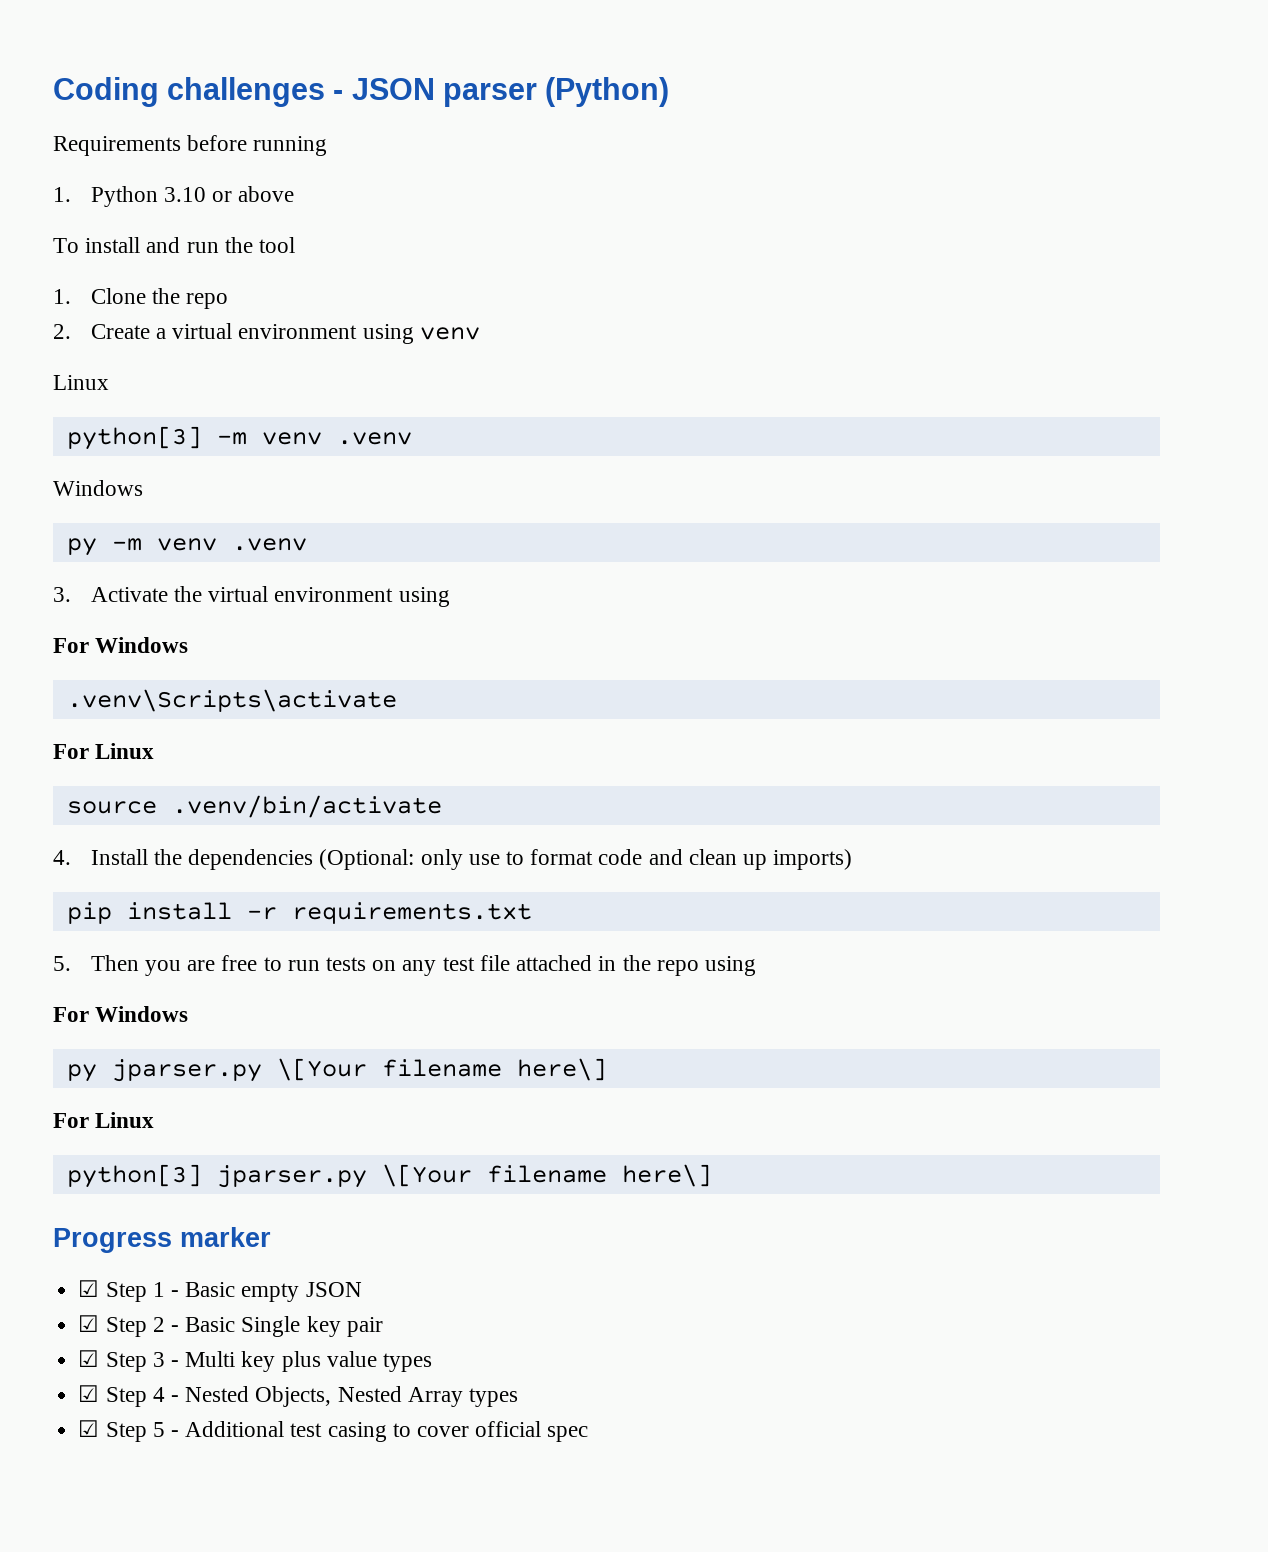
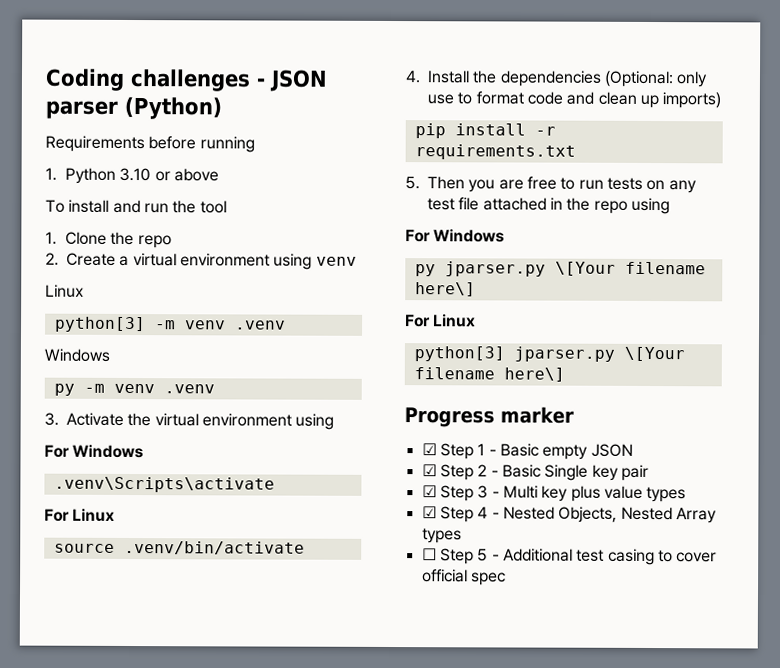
- ☑ Step 5 - Additional test casing to cover official spec
+ ☐ Step 5 - Additional test casing to cover official spec

